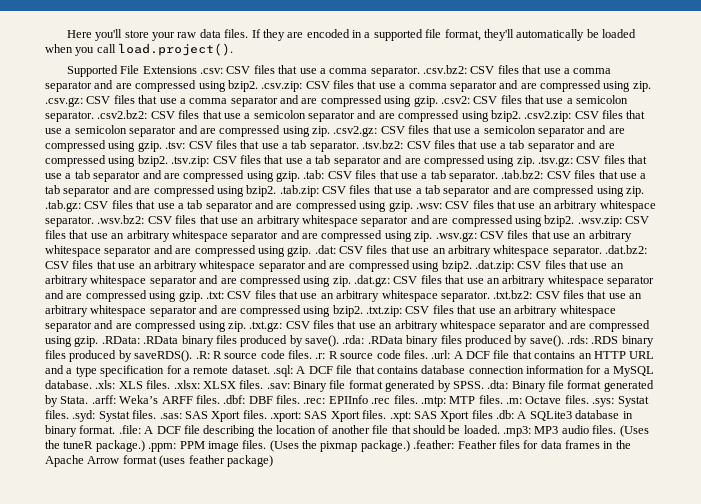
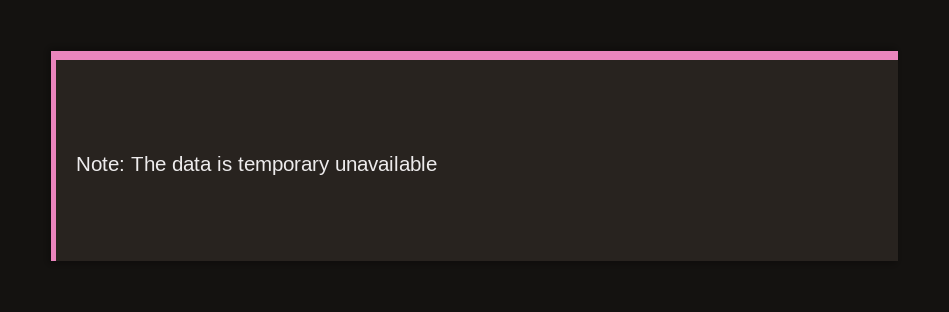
- Here you'll store your raw data files. If they are encoded in a supported file format, they'll automatically be loaded when you call load.project().
- Supported File Extensions .csv: CSV files that use a comma separator. .csv.bz2: CSV files that use a comma separator and are compressed using bzip2. .csv.zip: CSV files that use a comma separator and are compressed using zip. .csv.gz: CSV files that use a comma separator and are compressed using gzip. .csv2: CSV files that use a semicolon separator. .csv2.bz2: CSV files that use a semicolon separator and are compressed using bzip2. .csv2.zip: CSV files that use a semicolon separator and are compressed using zip. .csv2.gz: CSV files that use a semicolon separator and are compressed using gzip. .tsv: CSV files that use a tab separator. .tsv.bz2: CSV files that use a tab separator and are compressed using bzip2. .tsv.zip: CSV files that use a tab separator and are compressed using zip. .tsv.gz: CSV files that use a tab separator and are compressed using gzip. .tab: CSV files that use a tab separator. .tab.bz2: CSV files that use a tab separator and are compressed using bzip2. .tab.zip: CSV files that use a tab separator and are compressed using zip. .tab.gz: CSV files that use a tab separator and are compressed using gzip. .wsv: CSV files that use an arbitrary whitespace separator. .wsv.bz2: CSV files that use an arbitrary whitespace separator and are compressed using bzip2. .wsv.zip: CSV files that use an arbitrary whitespace separator and are compressed using zip. .wsv.gz: CSV files that use an arbitrary whitespace separator and are compressed using gzip. .dat: CSV files that use an arbitrary whitespace separator. .dat.bz2: CSV files that use an arbitrary whitespace separator and are compressed using bzip2. .dat.zip: CSV files that use an arbitrary whitespace separator and are compressed using zip. .dat.gz: CSV files that use an arbitrary whitespace separator and are compressed using gzip. .txt: CSV files that use an arbitrary whitespace separator. .txt.bz2: CSV files that use an arbitrary whitespace separator and are compressed using bzip2. .txt.zip: CSV files that use an arbitrary whitespace separator and are compressed using zip. .txt.gz: CSV files that use an arbitrary whitespace separator and are compressed using gzip. .RData: .RData binary files produced by save(). .rda: .RData binary files produced by save(). .rds: .RDS binary files produced by saveRDS(). .R: R source code files. .r: R source code files. .url: A DCF file that contains an HTTP URL and a type specification for a remote dataset. .sql: A DCF file that contains database connection information for a MySQL database. .xls: XLS files. .xlsx: XLSX files. .sav: Binary file format generated by SPSS. .dta: Binary file format generated by Stata. .arff: Weka’s ARFF files. .dbf: DBF files. .rec: EPIInfo .rec files. .mtp: MTP files. .m: Octave files. .sys: Systat files. .syd: Systat files. .sas: SAS Xport files. .xport: SAS Xport files. .xpt: SAS Xport files .db: A SQLite3 database in binary format. .file: A DCF file describing the location of another file that should be loaded. .mp3: MP3 audio files. (Uses the tuneR package.) .ppm: PPM image files. (Uses the pixmap package.) .feather: Feather files for data frames in the Apache Arrow format (uses feather package)
+ Note: The data is temporary unavailable

